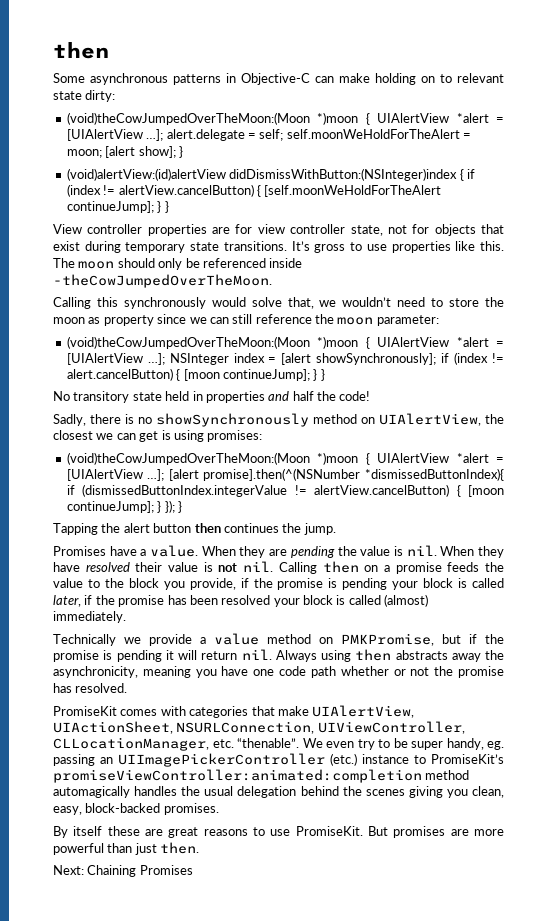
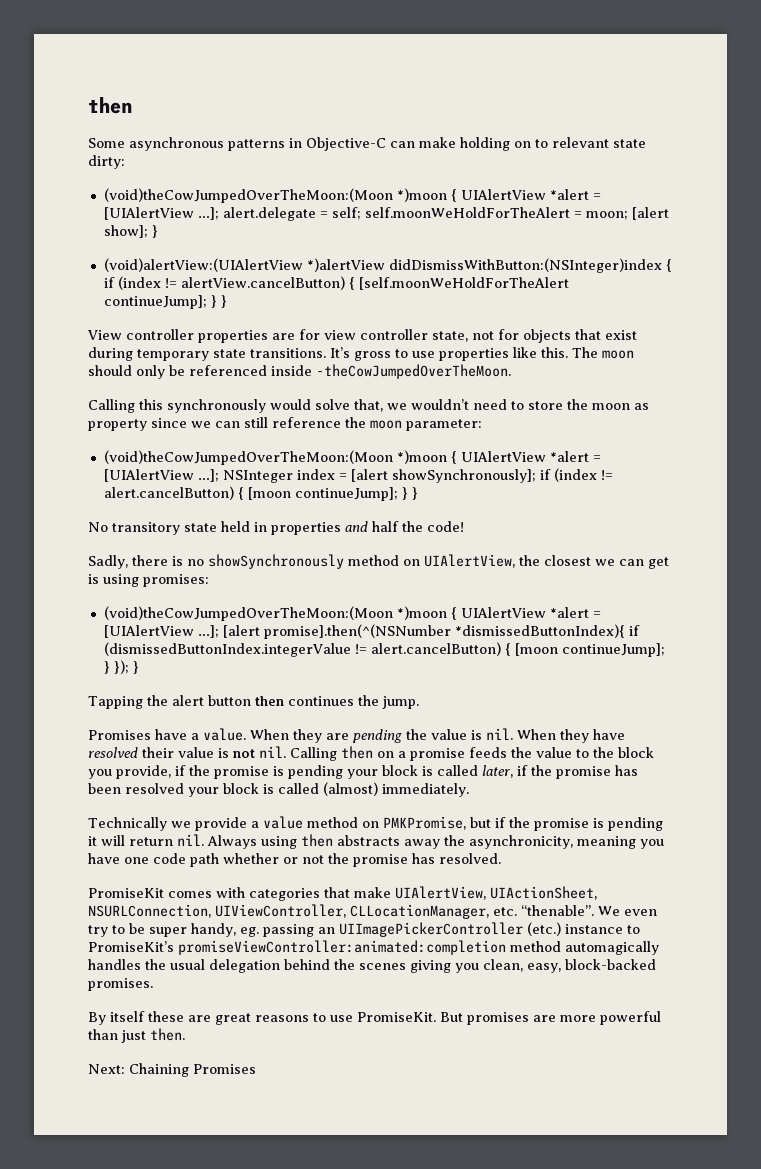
- (void)alertView:(id)alertView didDismissWithButton:(NSInteger)index { if (index != alertView.cancelButton) { [self.moonWeHoldForTheAlert continueJump]; } }
+ (void)alertView:(UIAlertView *)alertView didDismissWithButton:(NSInteger)index { if (index != alertView.cancelButton) { [self.moonWeHoldForTheAlert continueJump]; } }
- (void)theCowJumpedOverTheMoon:(Moon *)moon { UIAlertView *alert = [UIAlertView …]; [alert promise].then(^(NSNumber *dismissedButtonIndex){ if (dismissedButtonIndex.integerValue != alertView.cancelButton) { [moon continueJump]; } }); }
+ (void)theCowJumpedOverTheMoon:(Moon *)moon { UIAlertView *alert = [UIAlertView …]; [alert promise].then(^(NSNumber *dismissedButtonIndex){ if (dismissedButtonIndex.integerValue != alert.cancelButton) { [moon continueJump]; } }); }

